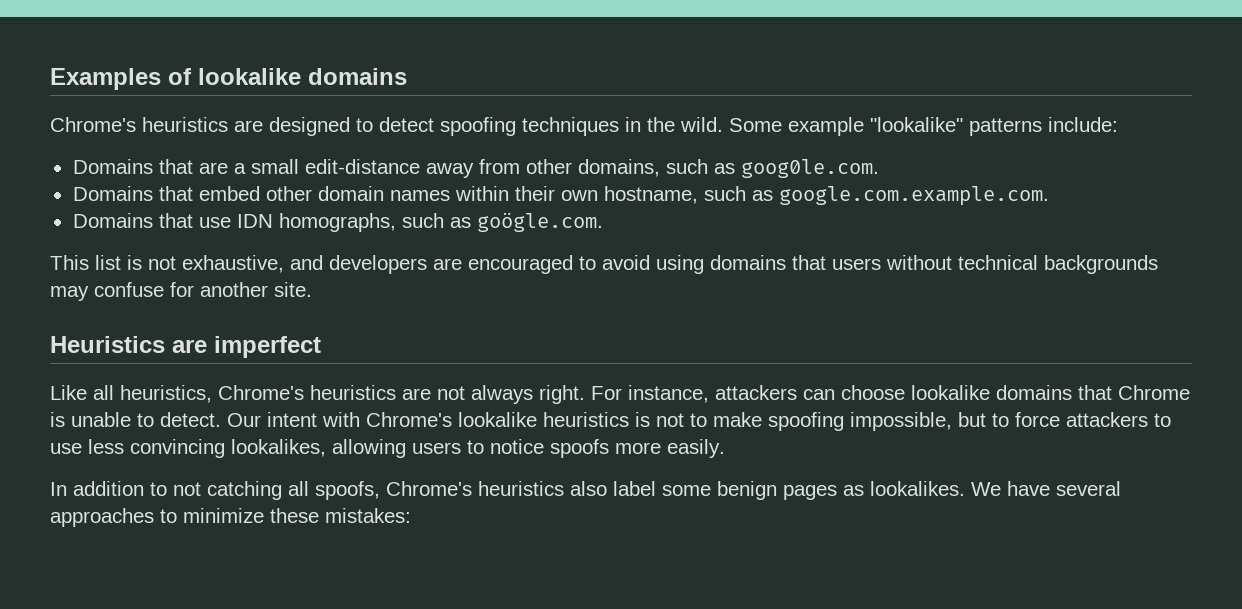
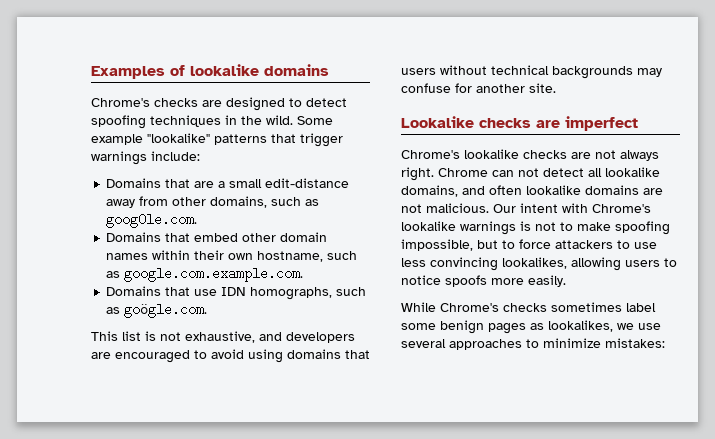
- Chrome's heuristics are designed to detect spoofing techniques in the wild.
+ Chrome's checks are designed to detect spoofing techniques in the wild.
- Some example "lookalike" patterns include:
+ Some example "lookalike" patterns that trigger warnings include:
- Heuristics are imperfect
+ Lookalike checks are imperfect
- Like all heuristics, Chrome's heuristics are not always right. For instance, attackers can choose lookalike domains that Chrome is unable to detect.
+ Chrome's lookalike checks are not always right. Chrome can not detect all lookalike domains, and often lookalike domains are not malicious.
- Our intent with Chrome's lookalike heuristics is not to make spoofing impossible, but to force attackers to use less convincing lookalikes, allowing users to notice spoofs more easily.
+ Our intent with Chrome's lookalike warnings is not to make spoofing impossible, but to force attackers to use less convincing lookalikes, allowing users to notice spoofs more easily.
- In addition to not catching all spoofs, Chrome's heuristics also label some benign pages as lookalikes. We have several approaches to minimize these mistakes:
+ While Chrome's checks sometimes label some benign pages as lookalikes, we use several approaches to minimize mistakes:

